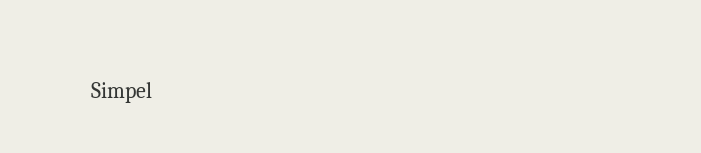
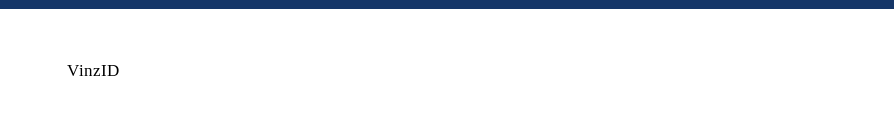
- Simpel
+ VinzID

